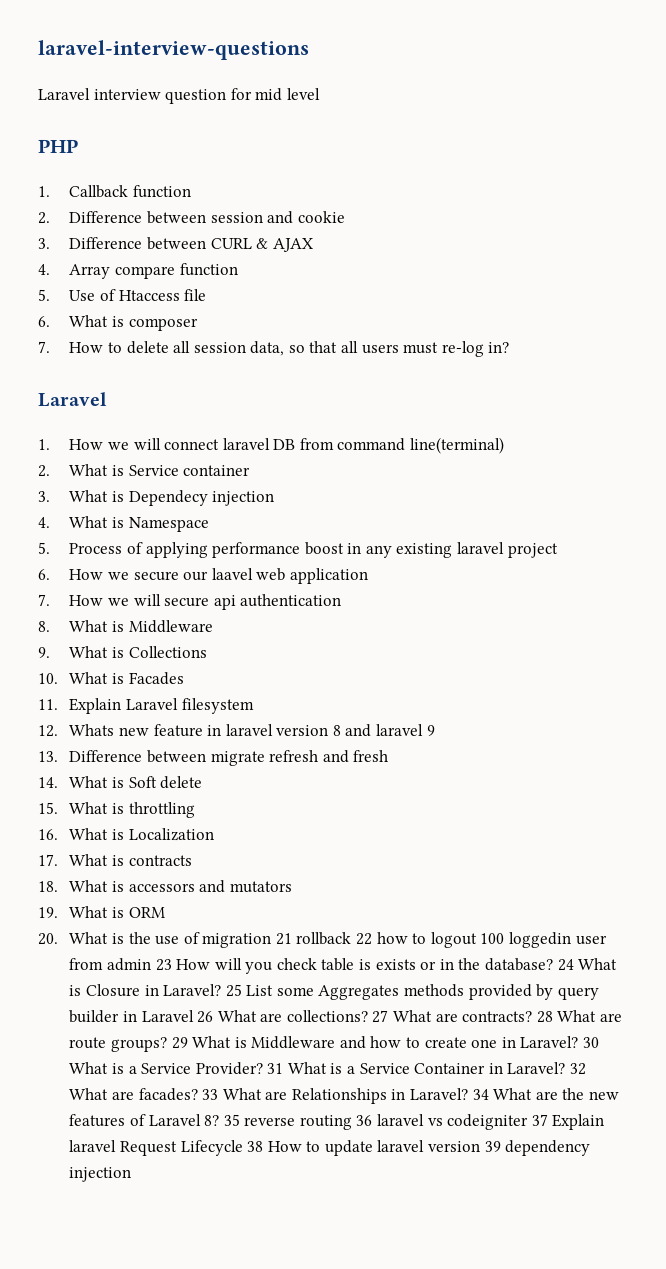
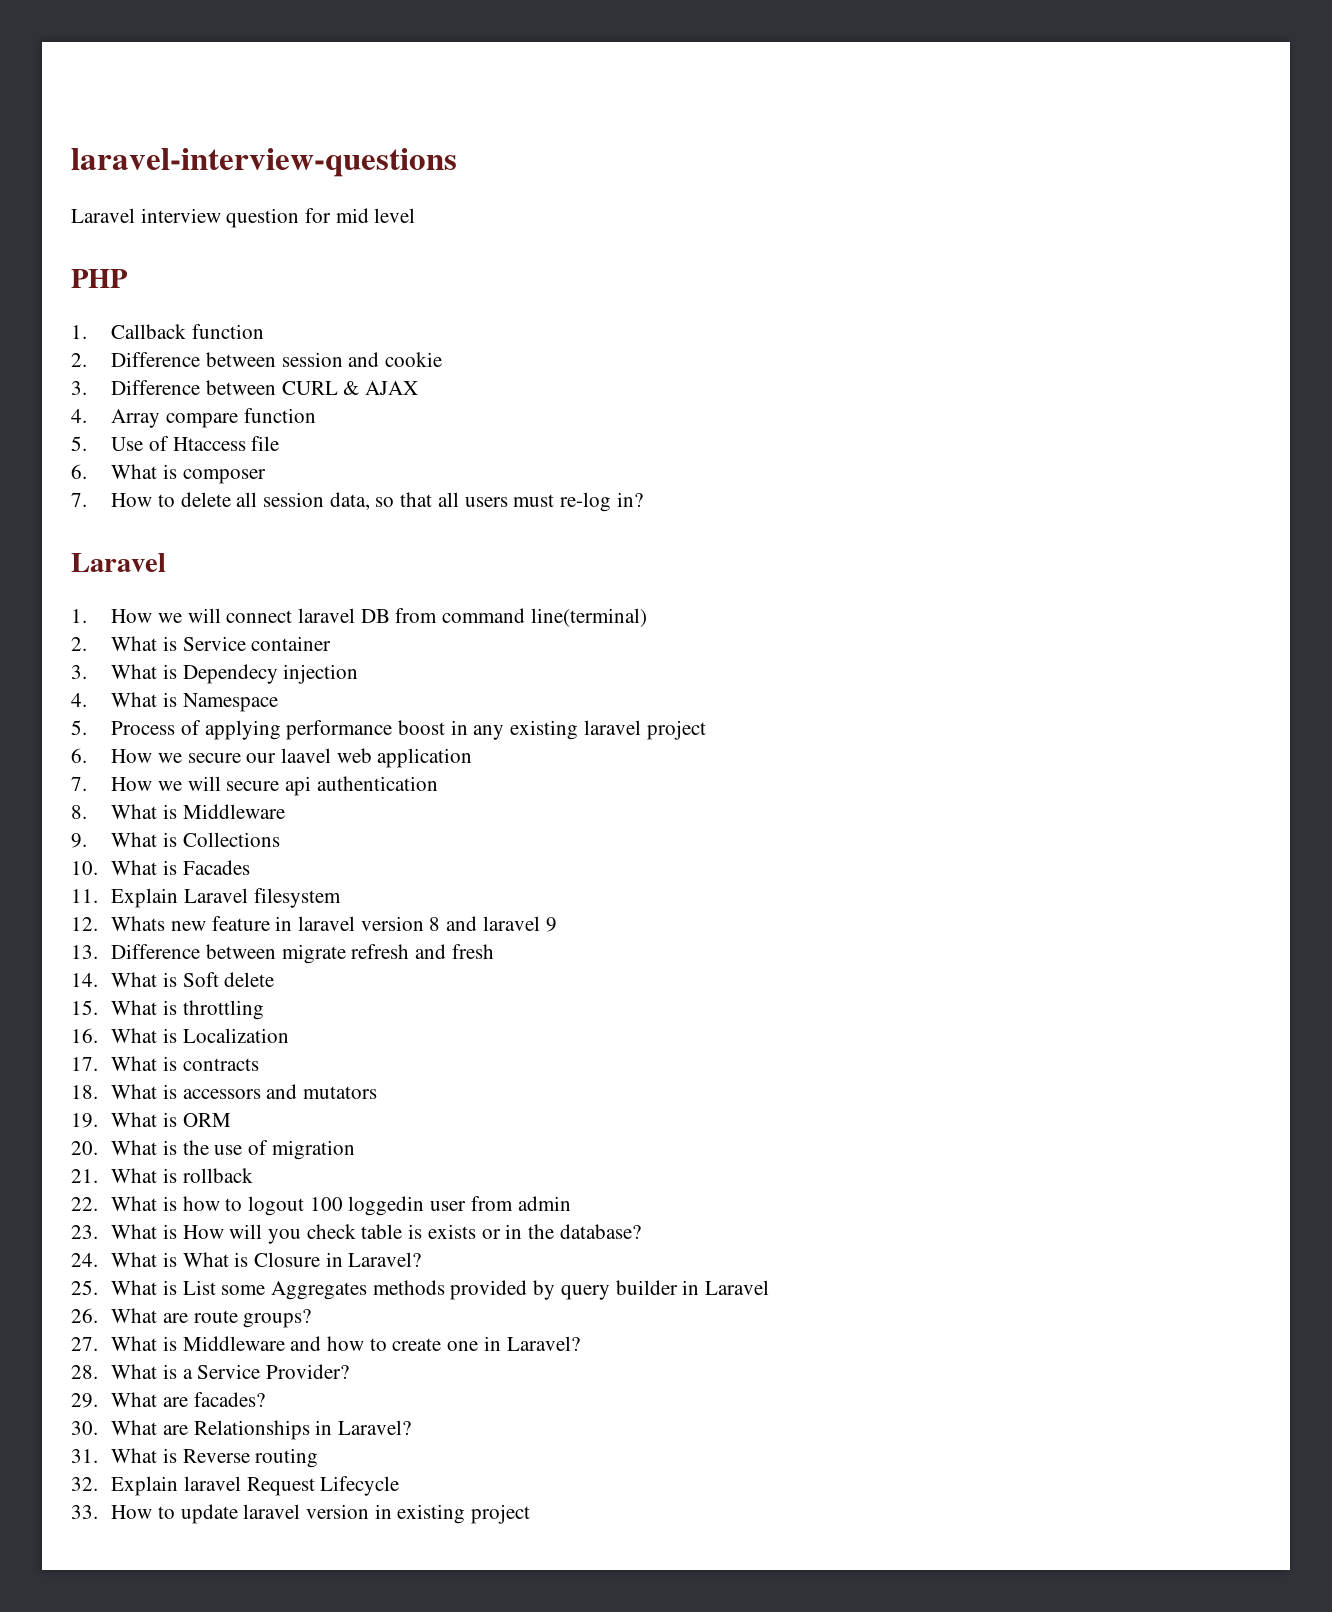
- 20. What is the use of migration 21 rollback 22 how to logout 100 loggedin user from admin 23 How will you check table is exists or in the database? 24 What is Closure in Laravel? 25 List some Aggregates methods provided by query builder in Laravel 26 What are collections? 27 What are contracts? 28 What are route groups? 29 What is Middleware and how to create one in Laravel? 30 What is a Service Provider? 31 What is a Service Container in Laravel? 32 What are facades? 33 What are Relationships in Laravel? 34 What are the new features of Laravel 8? 35 reverse routing 36 laravel vs codeigniter 37 Explain laravel Request Lifecycle 38 How to update laravel version 39 dependency injection
+ 20. What is the use of migration
+ 21. What is rollback
+ 22. What is how to logout 100 loggedin user from admin
+ 23. What is How will you check table is exists or in the database?
+ 24. What is What is Closure in Laravel?
+ 25. What is List some Aggregates methods provided by query builder in Laravel
+ 26. What are route groups?
+ 27. What is Middleware and how to create one in Laravel?
+ 28. What is a Service Provider?
+ 29. What are facades?
+ 30. What are Relationships in Laravel?
+ 31. What is Reverse routing
+ 32. Explain laravel Request Lifecycle
+ 33. How to update laravel version in existing project

